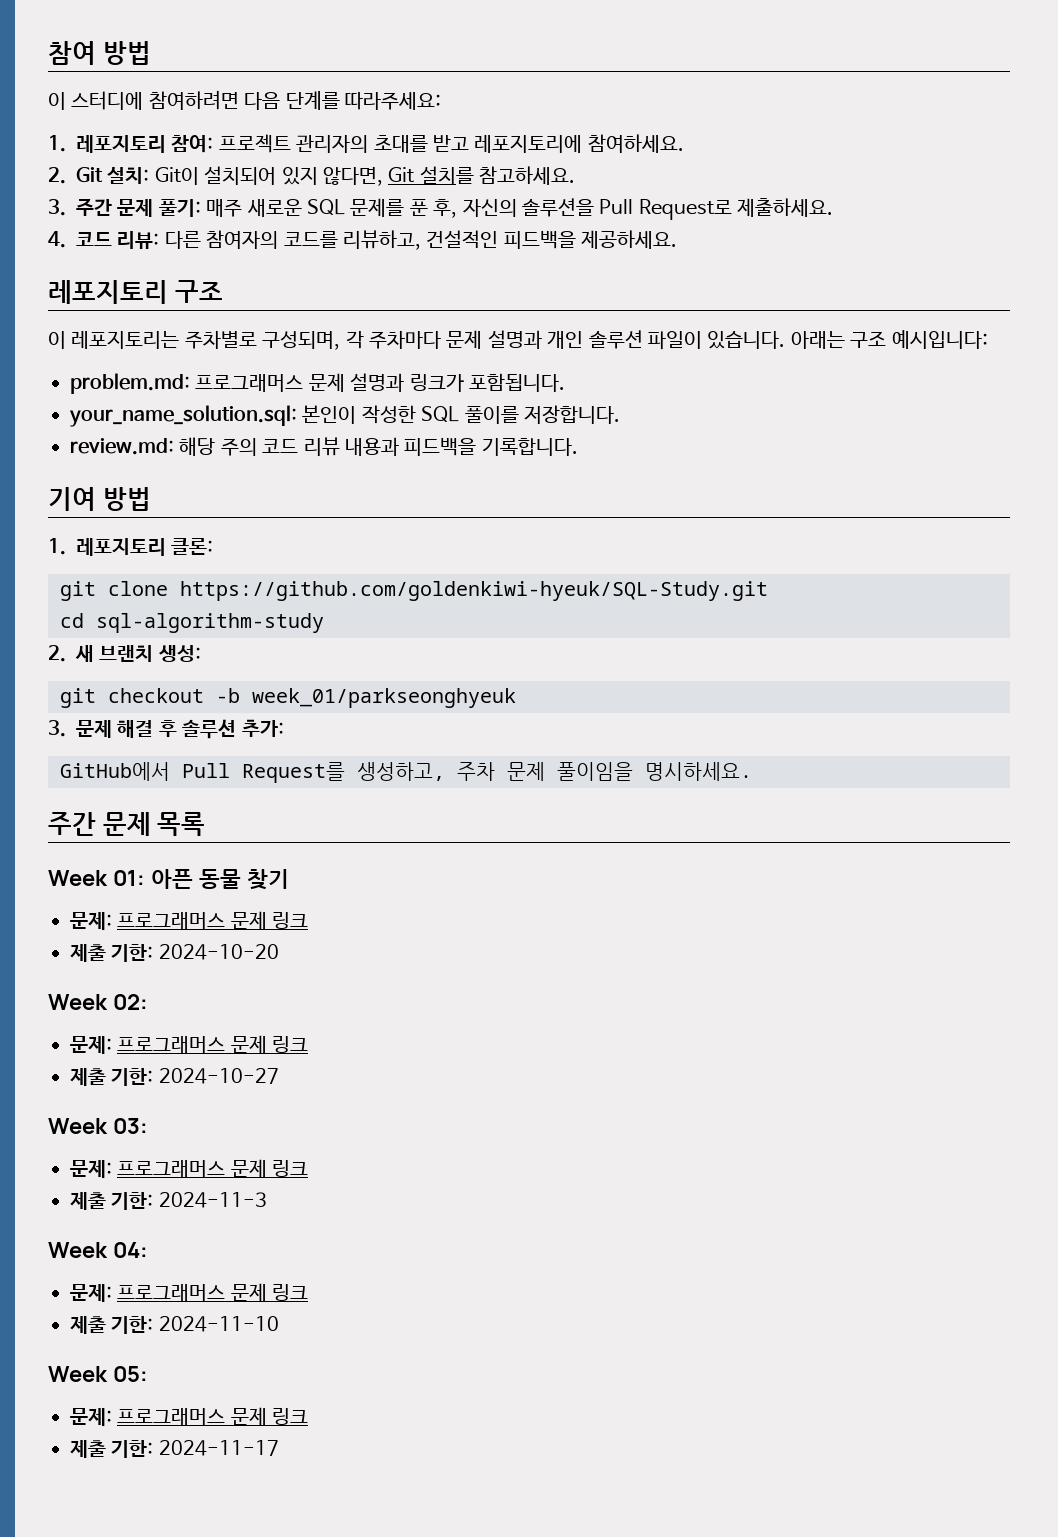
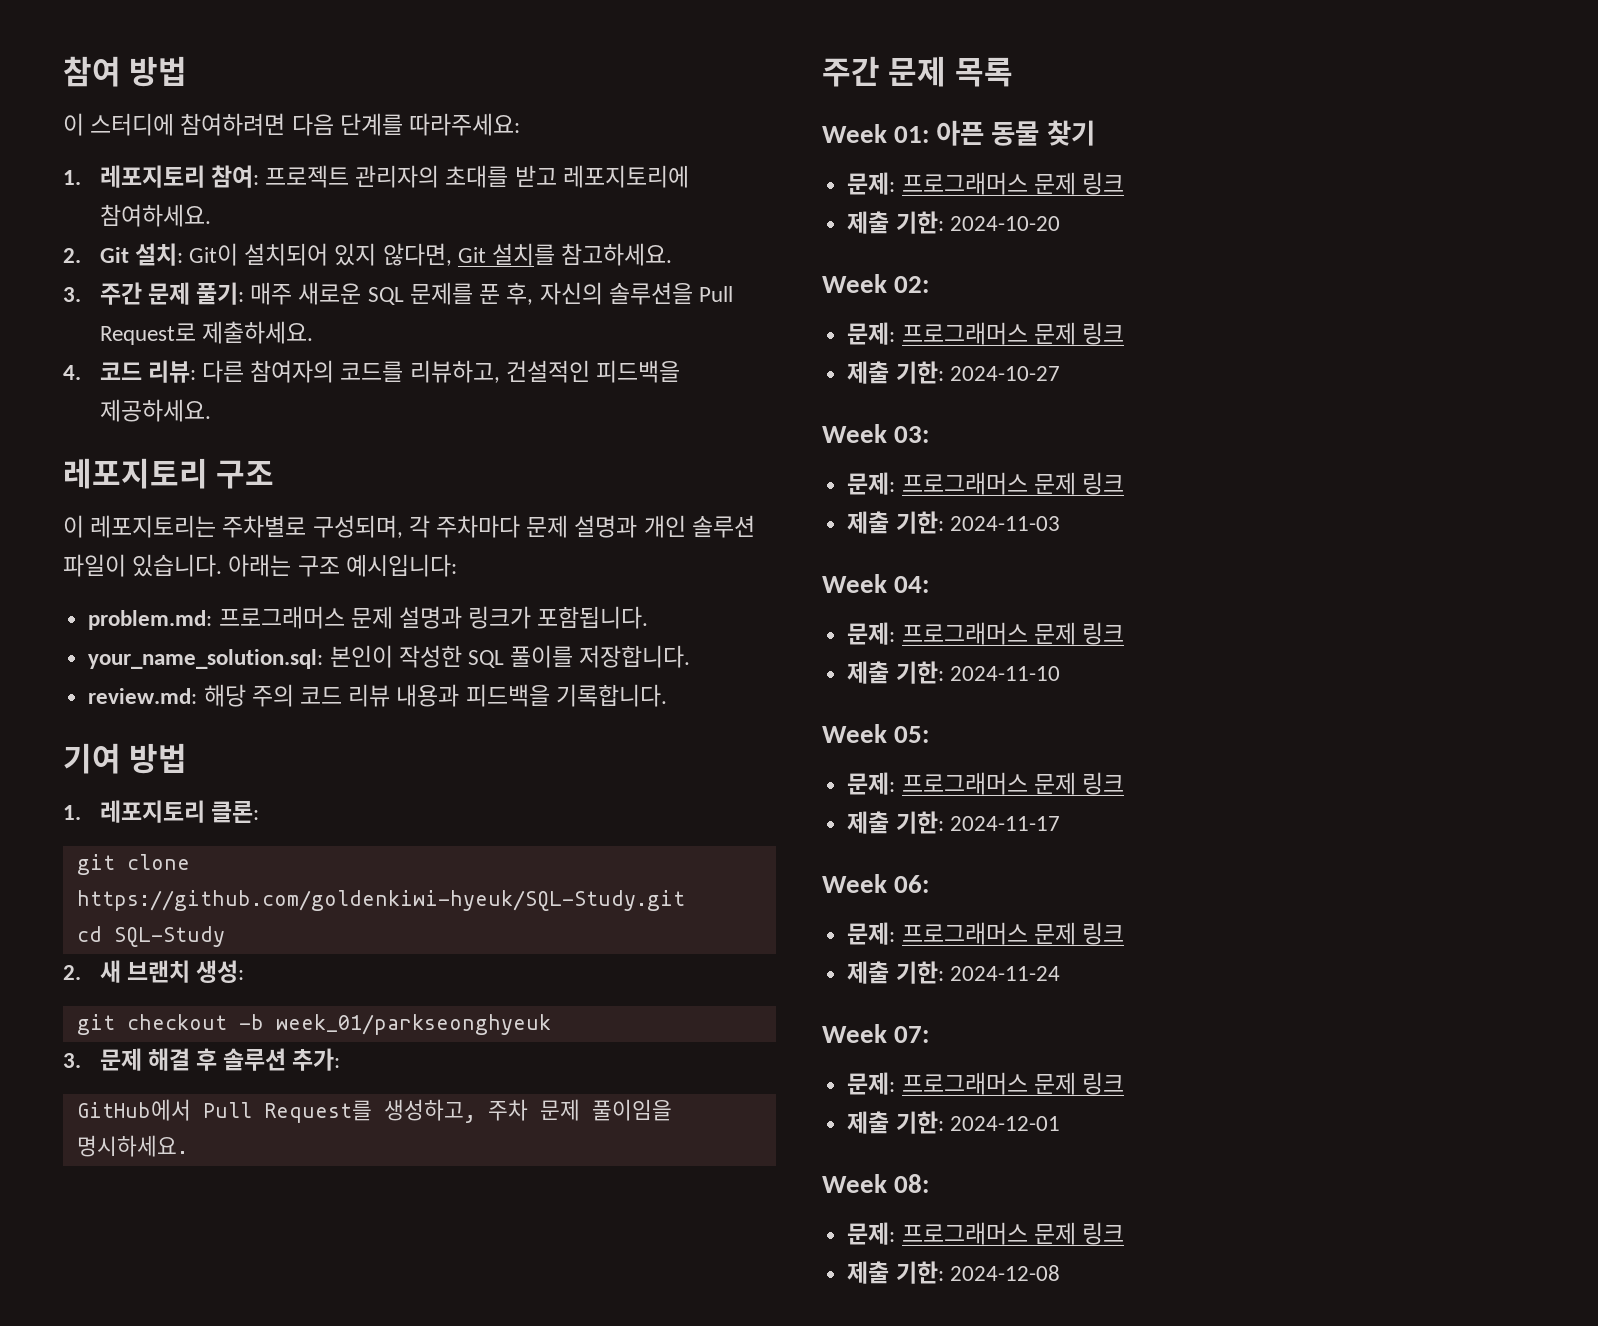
- cd sql-algorithm-study
+ cd SQL-Study
- 제출 기한: 2024-11-3
+ 제출 기한: 2024-11-03
+ Week 06:
+ 문제: 프로그래머스 문제 링크
+ 제출 기한: 2024-11-24
+ Week 07:
+ 문제: 프로그래머스 문제 링크
+ 제출 기한: 2024-12-01
+ Week 08:
+ 문제: 프로그래머스 문제 링크
+ 제출 기한: 2024-12-08

